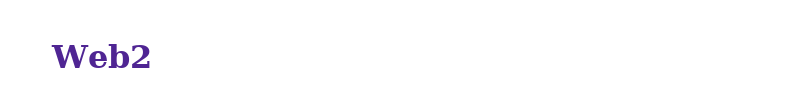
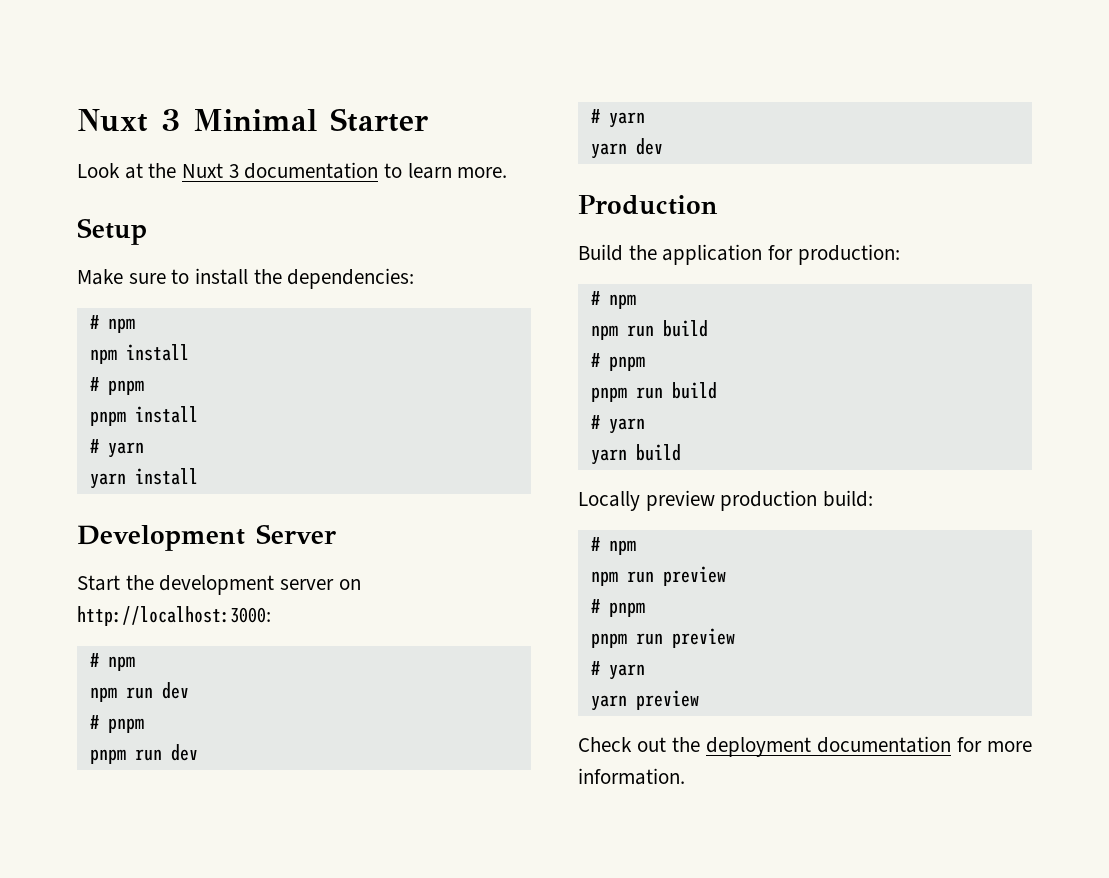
- Web2
+ Nuxt 3 Minimal Starter
+ Look at the Nuxt 3 documentation to learn more.
+ Setup
+ Make sure to install the dependencies:
+ # npm
+ npm install
+ # pnpm
+ pnpm install
+ # yarn
+ yarn install
+ Development Server
+ Start the development server on http://localhost:3000:
+ # npm
+ npm run dev
+ # pnpm
+ pnpm run dev
+ # yarn
+ yarn dev
+ Production
+ Build the application for production:
+ # npm
+ npm run build
+ # pnpm
+ pnpm run build
+ # yarn
+ yarn build
+ Locally preview production build:
+ # npm
+ npm run preview
+ # pnpm
+ pnpm run preview
+ # yarn
+ yarn preview
+ Check out the deployment documentation for more information.

